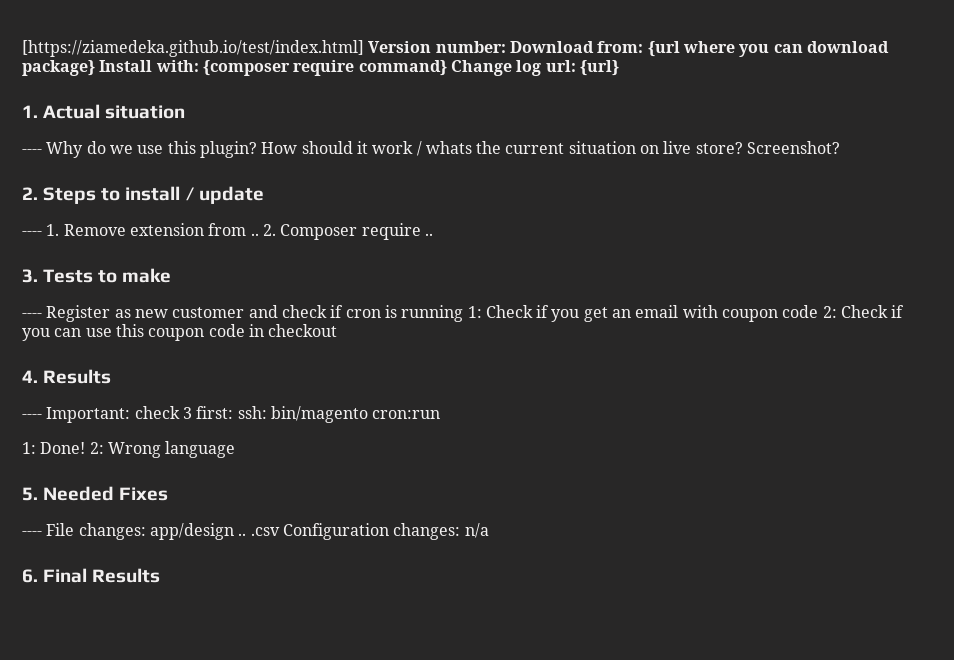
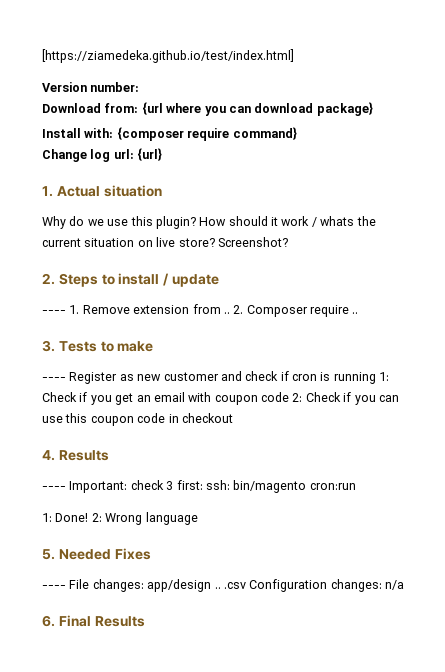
- [https://ziamedeka.github.io/test/index.html] Version number: Download from: {url where you can download package} Install with: {composer require command} Change log url: {url}
+ [https://ziamedeka.github.io/test/index.html]
+ Version number:
+ Download from: {url where you can download package}
+ Install with: {composer require command}
+ Change log url: {url}
- ---- Why do we use this plugin?
+ Why do we use this plugin?

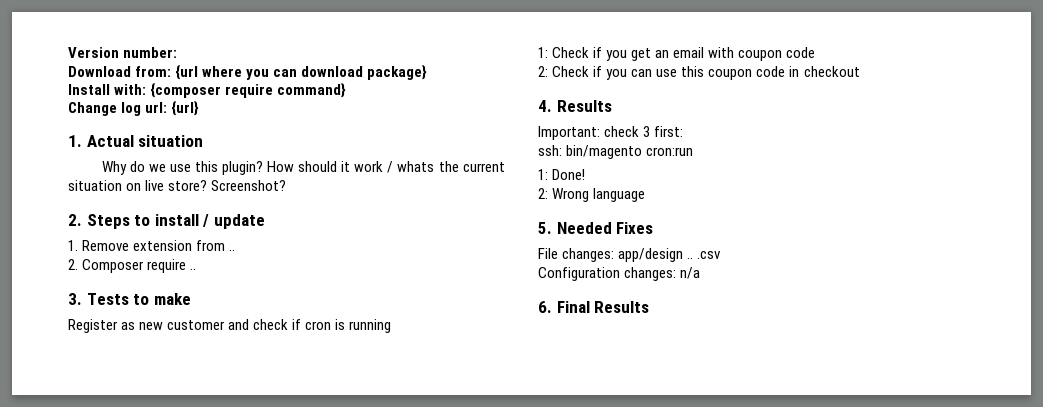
- [https://ziamedeka.github.io/test/index.html]
- ---- 1. Remove extension from .. 2. Composer require ..
+ 1. Remove extension from ..
+ 2. Composer require ..
- ---- Register as new customer and check if cron is running 1: Check if you get an email with coupon code 2: Check if you can use this coupon code in checkout
+ Register as new customer and check if cron is running
+ 1: Check if you get an email with coupon code
+ 2: Check if you can use this coupon code in checkout
- ---- Important: check 3 first: ssh: bin/magento cron:run
+ Important: check 3 first:
+ ssh: bin/magento cron:run
- 1: Done! 2: Wrong language
+ 1: Done!
+ 2: Wrong language
- ---- File changes: app/design .. .csv Configuration changes: n/a
+ File changes: app/design .. .csv
+ Configuration changes: n/a

